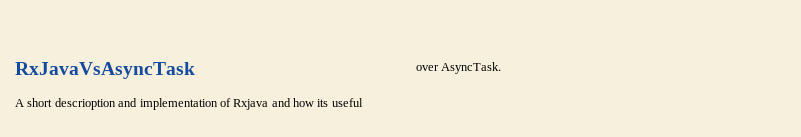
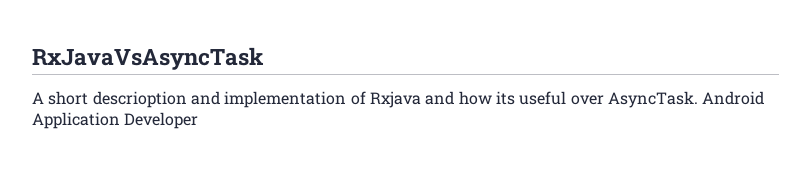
+ Android Application Developer

